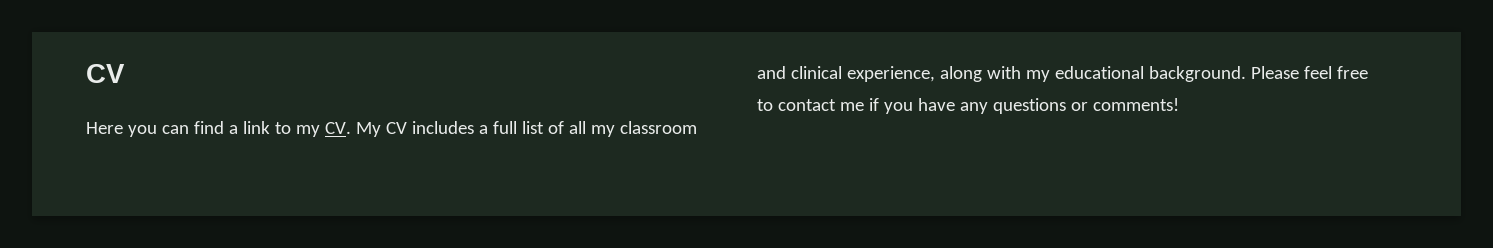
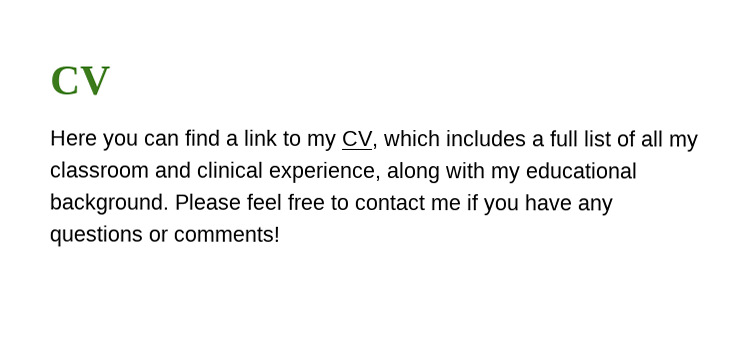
- Here you can find a link to my CV. My CV includes a full list of all my classroom and clinical experience, along with my educational background.
+ Here you can find a link to my CV, which includes a full list of all my classroom and clinical experience, along with my educational background.

